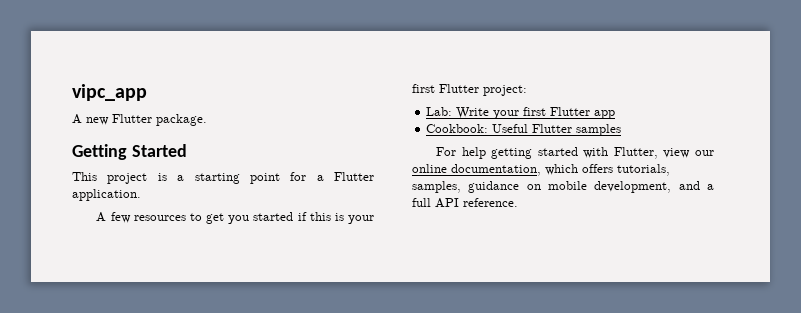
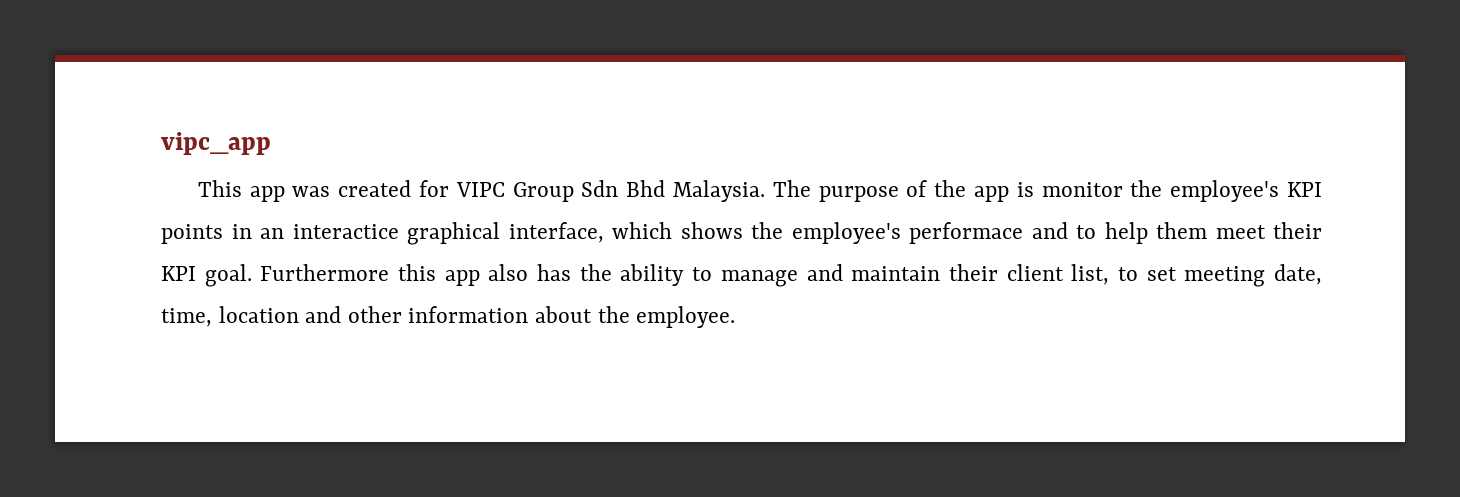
- A new Flutter package.
- Getting Started
- This project is a starting point for a Flutter application.
- A few resources to get you started if this is your first Flutter project:
- Lab: Write your first Flutter app
- Cookbook: Useful Flutter samples
- For help getting started with Flutter, view our online documentation, which offers tutorials, samples, guidance on mobile development, and a full API reference.
+ This app was created for VIPC Group Sdn Bhd Malaysia. The purpose of the app is monitor the employee's KPI points in an interactice graphical interface, which shows the employee's performace and to help them meet their KPI goal. Furthermore this app also has the ability to manage and maintain their client list, to set meeting date, time, location and other information about the employee.

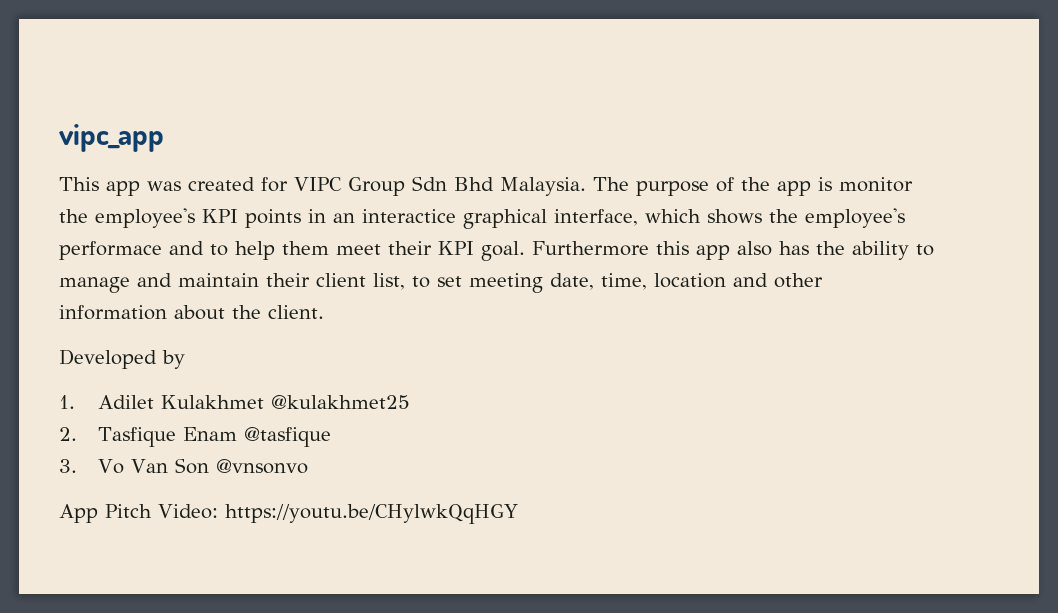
- Furthermore this app also has the ability to manage and maintain their client list, to set meeting date, time, location and other information about the employee.
+ Furthermore this app also has the ability to manage and maintain their client list, to set meeting date, time, location and other information about the client.
+ Developed by
+ 1. Adilet Kulakhmet @kulakhmet25
+ 2. Tasfique Enam @tasfique
+ 3. Vo Van Son @vnsonvo
+ App Pitch Video: https://youtu.be/CHylwkQqHGY

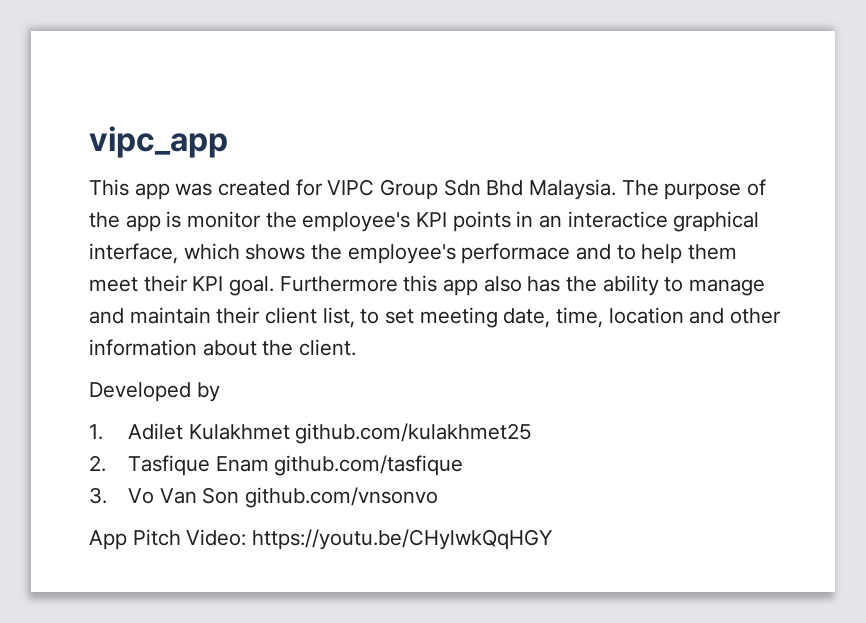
- 1. Adilet Kulakhmet @kulakhmet25
+ 1. Adilet Kulakhmet github.com/kulakhmet25
- 2. Tasfique Enam @tasfique
+ 2. Tasfique Enam github.com/tasfique
- 3. Vo Van Son @vnsonvo
+ 3. Vo Van Son github.com/vnsonvo

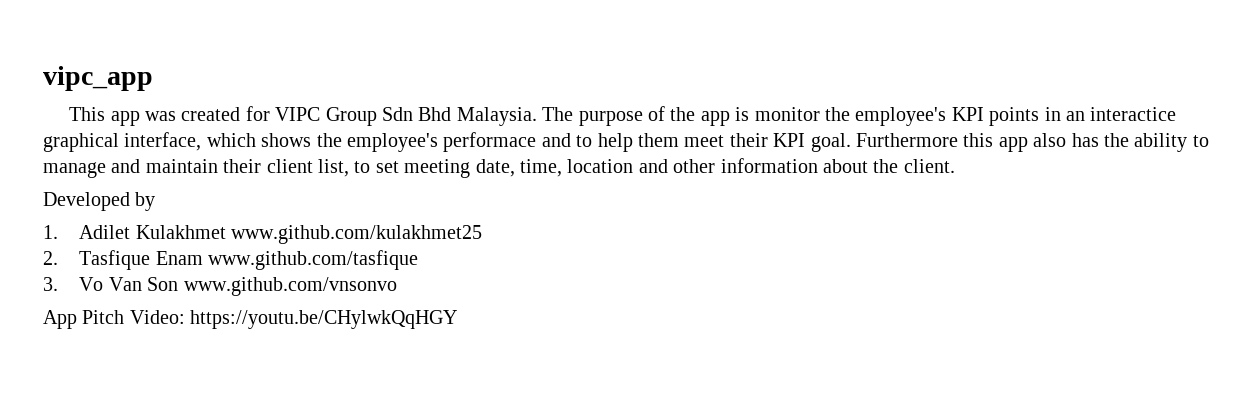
- 1. Adilet Kulakhmet github.com/kulakhmet25
+ 1. Adilet Kulakhmet www.github.com/kulakhmet25
- 2. Tasfique Enam github.com/tasfique
+ 2. Tasfique Enam www.github.com/tasfique
- 3. Vo Van Son github.com/vnsonvo
+ 3. Vo Van Son www.github.com/vnsonvo

